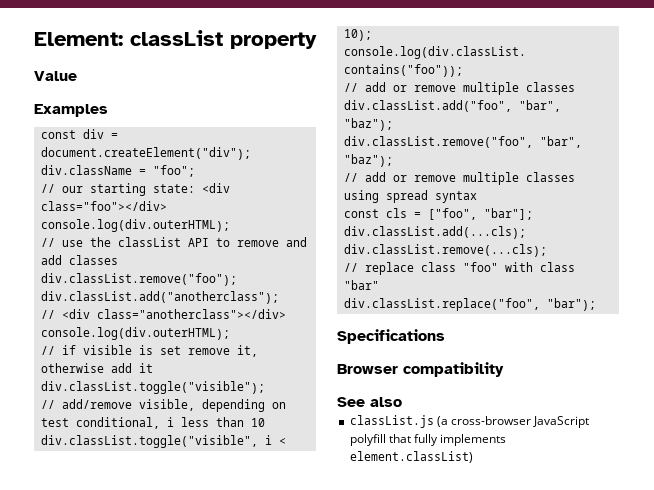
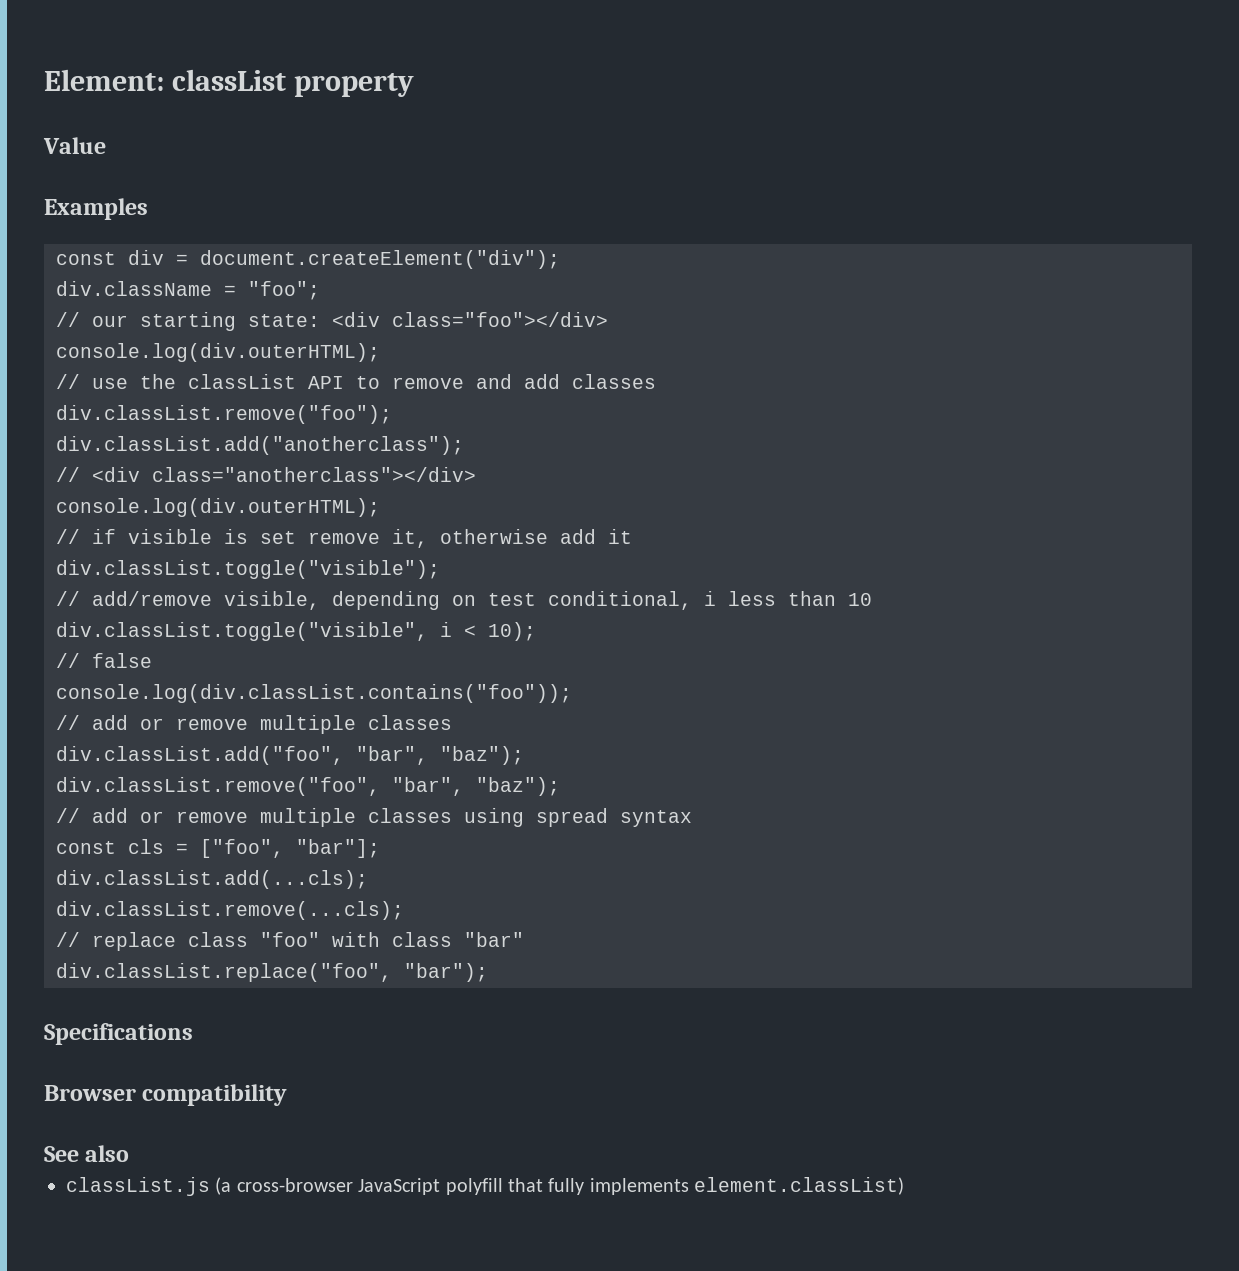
+ // false

